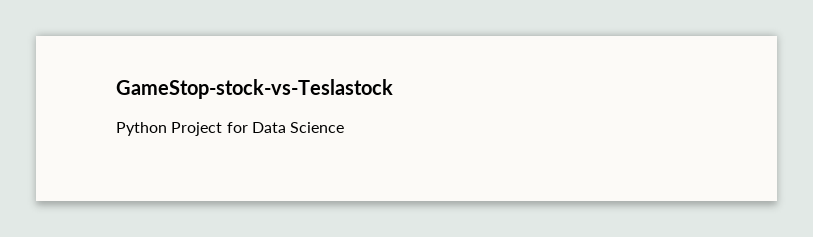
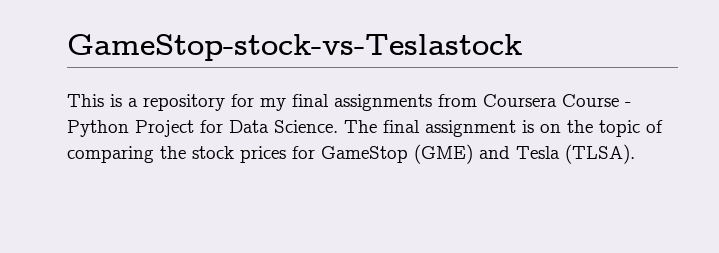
- Python Project for Data Science
+ This is a repository for my final assignments from Coursera Course - Python Project for Data Science. The final assignment is on the topic of comparing the stock prices for GameStop (GME) and Tesla (TLSA).

